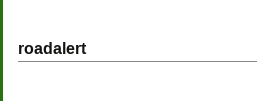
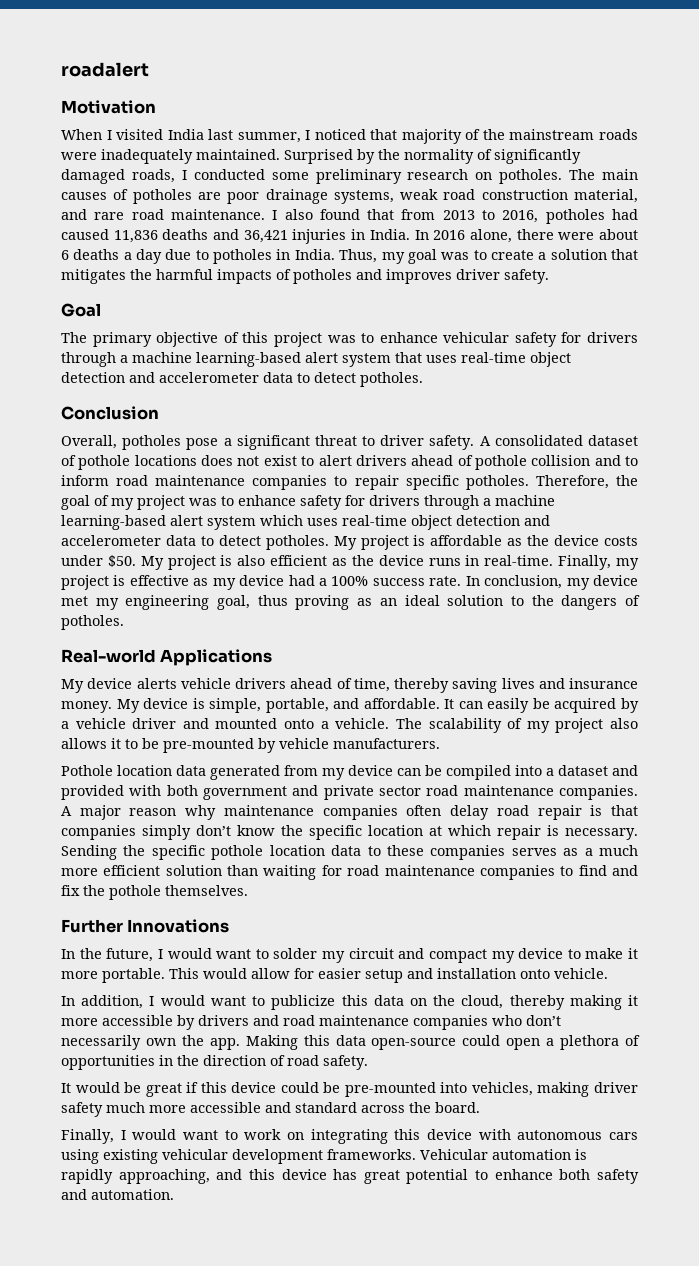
+ Motivation
+ When I visited India last summer, I noticed that majority of the mainstream roads were inadequately maintained. Surprised by the normality of significantly damaged roads, I conducted some preliminary research on potholes. The main causes of potholes are poor drainage systems, weak road construction material, and rare road maintenance. I also found that from 2013 to 2016, potholes had caused 11,836 deaths and 36,421 injuries in India. In 2016 alone, there were about 6 deaths a day due to potholes in India. Thus, my goal was to create a solution that mitigates the harmful impacts of potholes and improves driver safety.
+ Goal
+ The primary objective of this project was to enhance vehicular safety for drivers through a machine learning-based alert system that uses real-time object detection and accelerometer data to detect potholes.
+ Conclusion
+ Overall, potholes pose a significant threat to driver safety. A consolidated dataset of pothole locations does not exist to alert drivers ahead of pothole collision and to inform road maintenance companies to repair specific potholes. Therefore, the goal of my project was to enhance safety for drivers through a machine learning-based alert system which uses real-time object detection and accelerometer data to detect potholes. My project is affordable as the device costs under $50. My project is also efficient as the device runs in real-time. Finally, my project is effective as my device had a 100% success rate. In conclusion, my device met my engineering goal, thus proving as an ideal solution to the dangers of potholes.
+ Real-world Applications
+ My device alerts vehicle drivers ahead of time, thereby saving lives and insurance money. My device is simple, portable, and affordable. It can easily be acquired by a vehicle driver and mounted onto a vehicle. The scalability of my project also allows it to be pre-mounted by vehicle manufacturers.
+ Pothole location data generated from my device can be compiled into a dataset and provided with both government and private sector road maintenance companies. A major reason why maintenance companies often delay road repair is that companies simply don’t know the specific location at which repair is necessary. Sending the specific pothole location data to these companies serves as a much more efficient solution than waiting for road maintenance companies to find and fix the pothole themselves.
+ Further Innovations
+ In the future, I would want to solder my circuit and compact my device to make it more portable. This would allow for easier setup and installation onto vehicle.
+ In addition, I would want to publicize this data on the cloud, thereby making it more accessible by drivers and road maintenance companies who don’t necessarily own the app. Making this data open-source could open a plethora of opportunities in the direction of road safety.
+ It would be great if this device could be pre-mounted into vehicles, making driver safety much more accessible and standard across the board.
+ Finally, I would want to work on integrating this device with autonomous cars using existing vehicular development frameworks. Vehicular automation is rapidly approaching, and this device has great potential to enhance both safety and automation.

